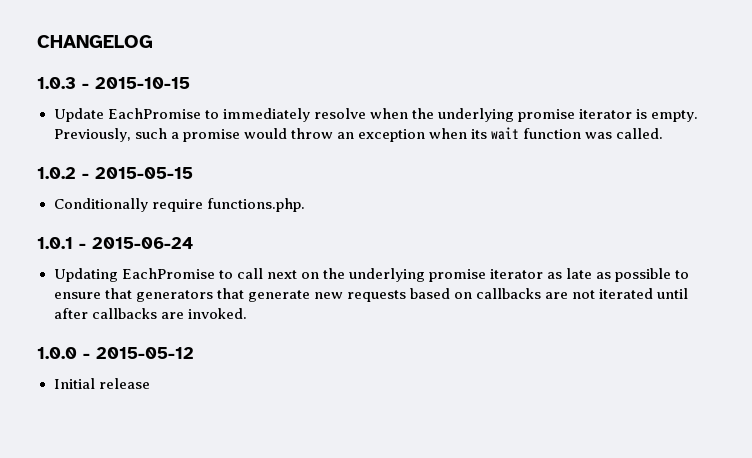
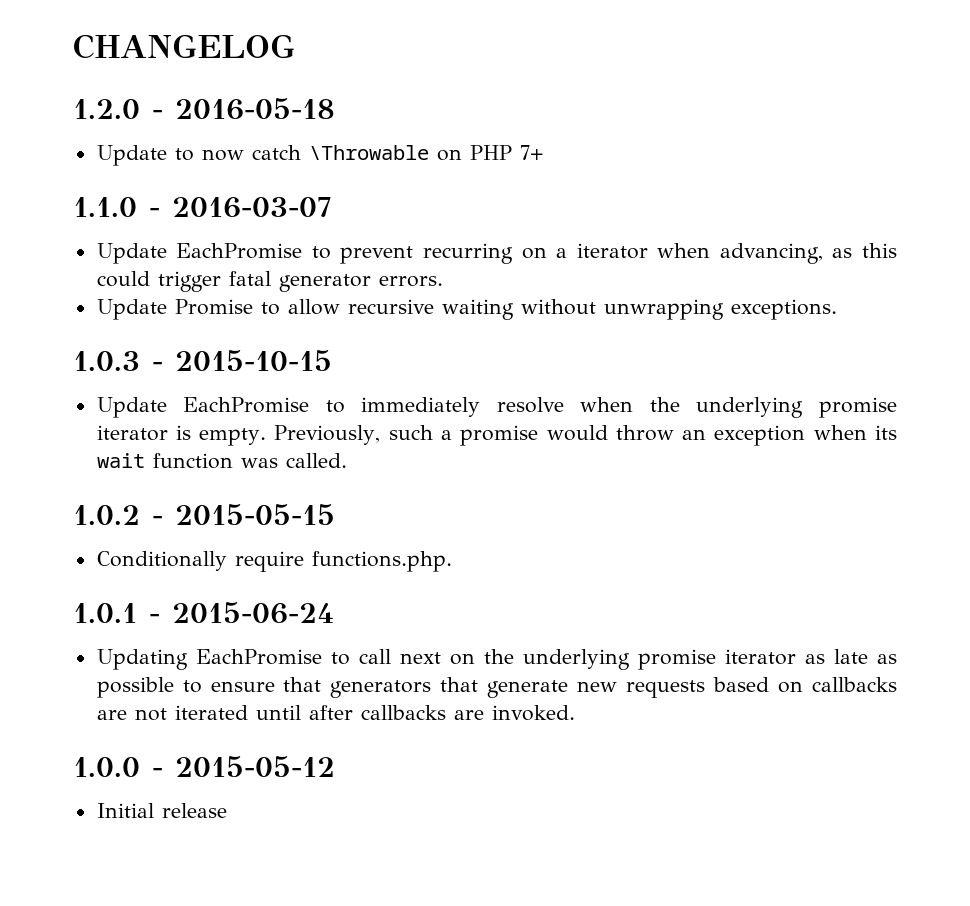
+ 1.2.0 - 2016-05-18
+ Update to now catch \Throwable on PHP 7+
+ 1.1.0 - 2016-03-07
+ Update EachPromise to prevent recurring on a iterator when advancing, as this could trigger fatal generator errors.
+ Update Promise to allow recursive waiting without unwrapping exceptions.

